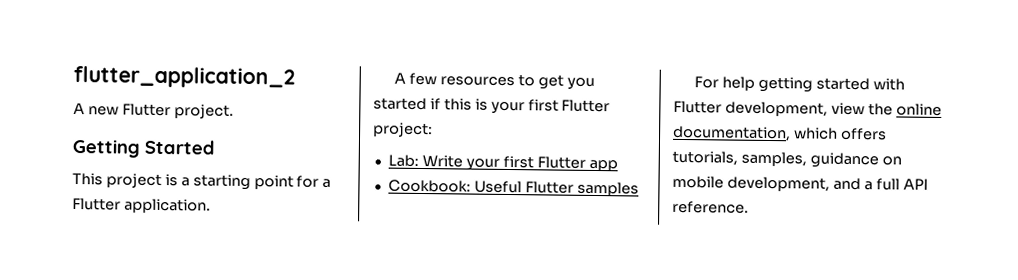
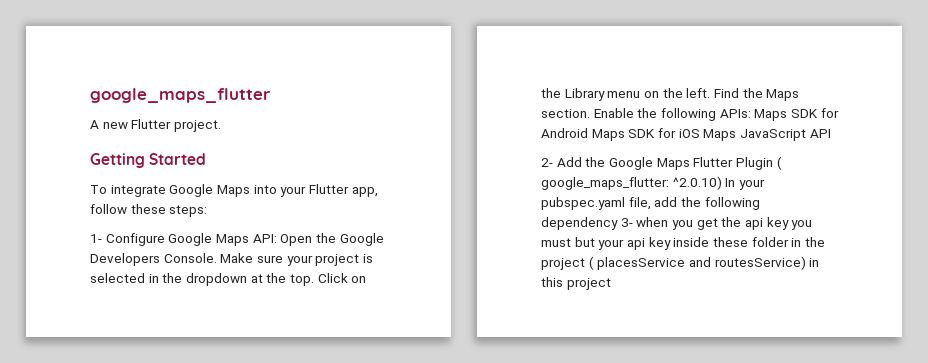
- flutter_application_2
+ google_maps_flutter
- This project is a starting point for a Flutter application.
- A few resources to get you started if this is your first Flutter project:
- Lab: Write your first Flutter app
- Cookbook: Useful Flutter samples
- For help getting started with Flutter development, view the online documentation, which offers tutorials, samples, guidance on mobile development, and a full API reference.
+ To integrate Google Maps into your Flutter app, follow these steps:
+ 1- Configure Google Maps API: Open the Google Developers Console. Make sure your project is selected in the dropdown at the top. Click on the Library menu on the left. Find the Maps section. Enable the following APIs: Maps SDK for Android Maps SDK for iOS Maps JavaScript API
+ 2- Add the Google Maps Flutter Plugin ( google_maps_flutter: ^2.0.10) In your pubspec.yaml file, add the following dependency 3- when you get the api key you must but your api key inside these folder in the project ( placesService and routesService) in this project

